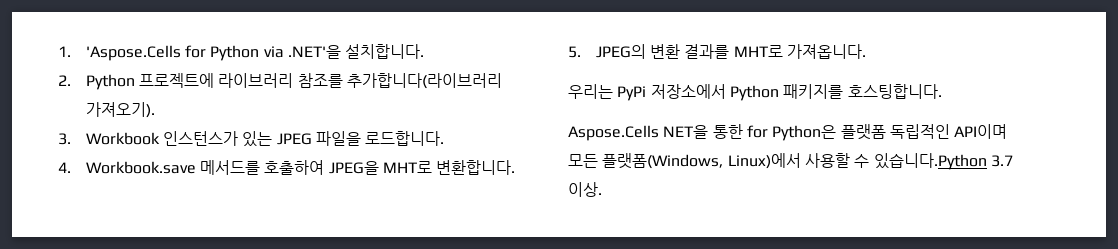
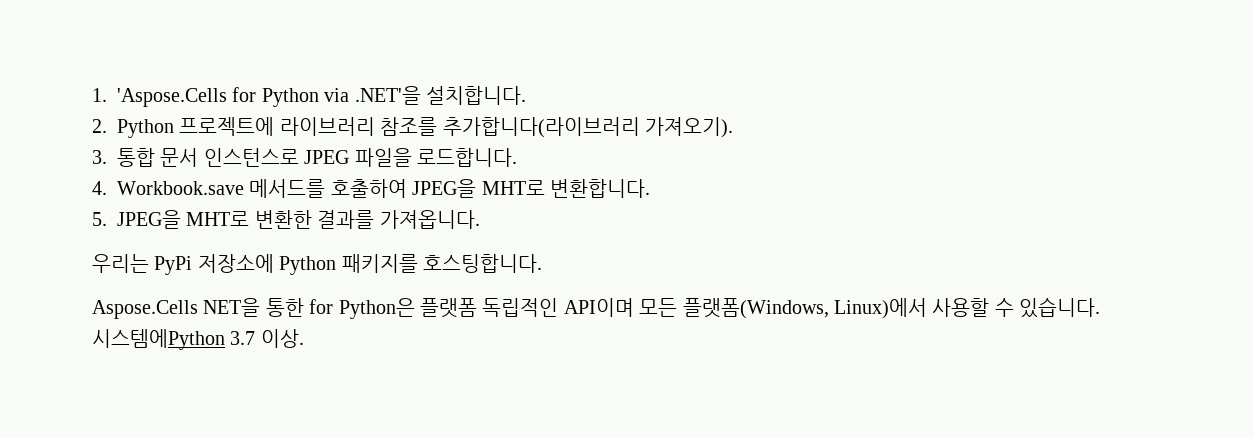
- 3. Workbook 인스턴스가 있는 JPEG 파일을 로드합니다.
+ 3. 통합 문서 인스턴스로 JPEG 파일을 로드합니다.
- 5. JPEG의 변환 결과를 MHT로 가져옵니다.
+ 5. JPEG을 MHT로 변환한 결과를 가져옵니다.
- 우리는 PyPi 저장소에서 Python 패키지를 호스팅합니다.
+ 우리는 PyPi 저장소에 Python 패키지를 호스팅합니다.
- Aspose.Cells NET을 통한 for Python은 플랫폼 독립적인 API이며 모든 플랫폼(Windows, Linux)에서 사용할 수 있습니다.Python 3.7 이상.
+ Aspose.Cells NET을 통한 for Python은 플랫폼 독립적인 API이며 모든 플랫폼(Windows, Linux)에서 사용할 수 있습니다. 시스템에Python 3.7 이상.

